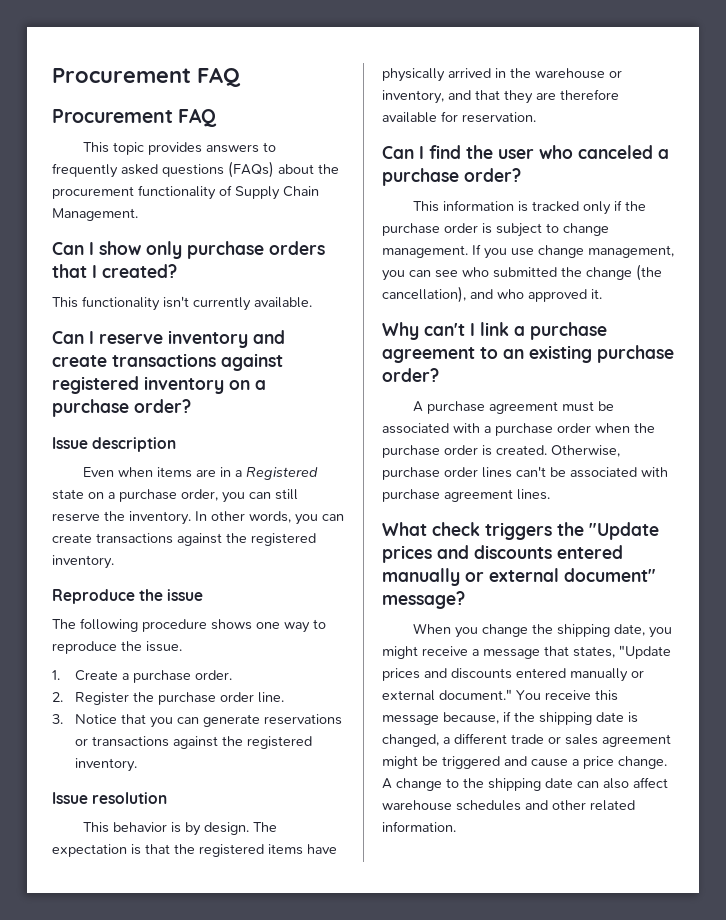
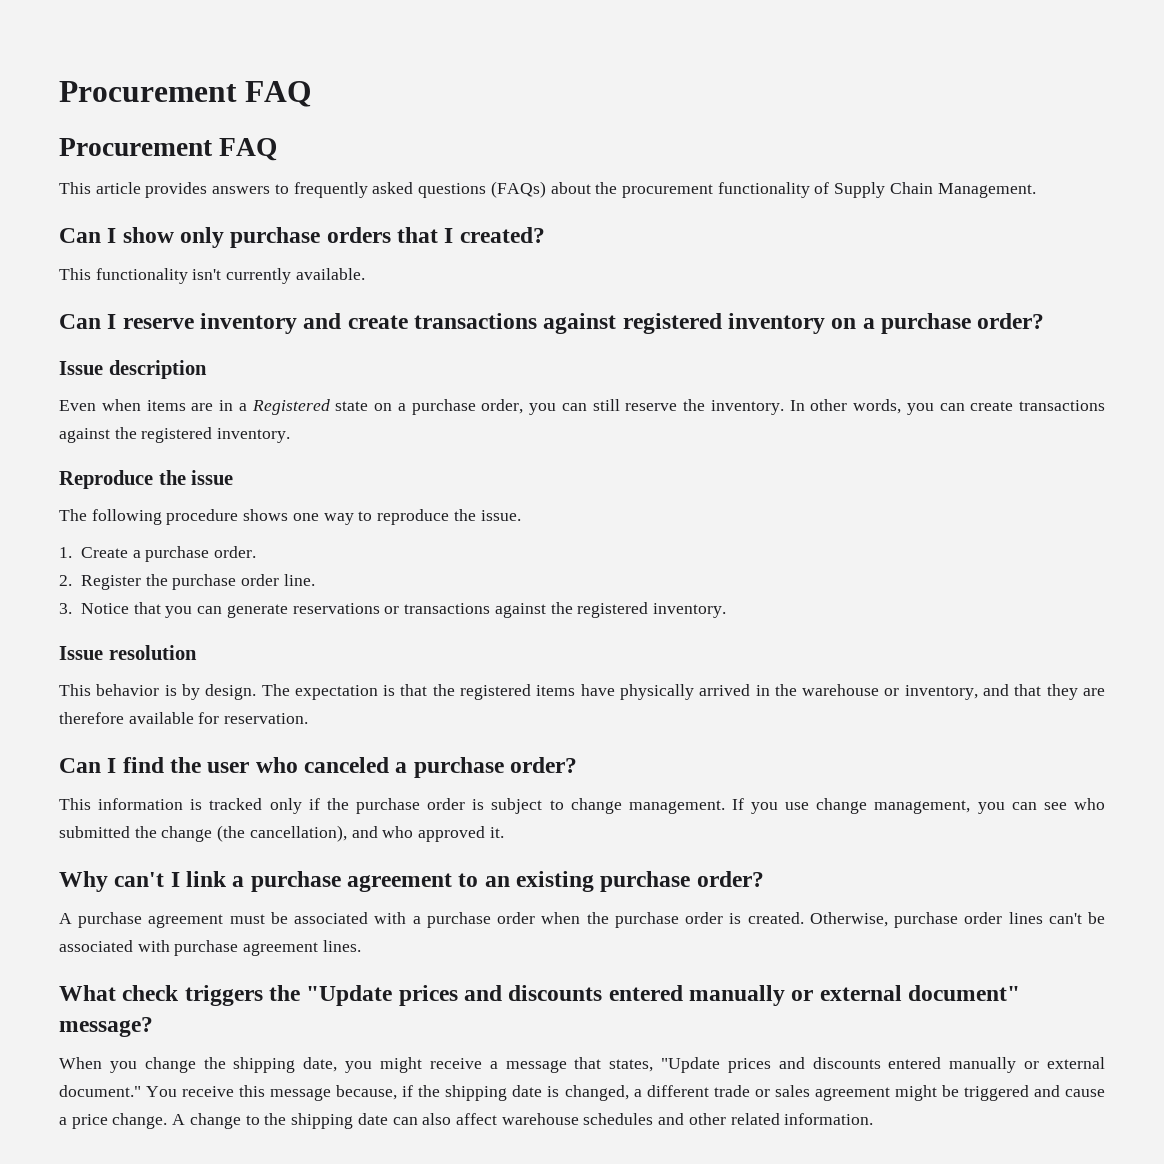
- This topic provides answers to frequently asked questions (FAQs) about the procurement functionality of Supply Chain Management.
+ This article provides answers to frequently asked questions (FAQs) about the procurement functionality of Supply Chain Management.

